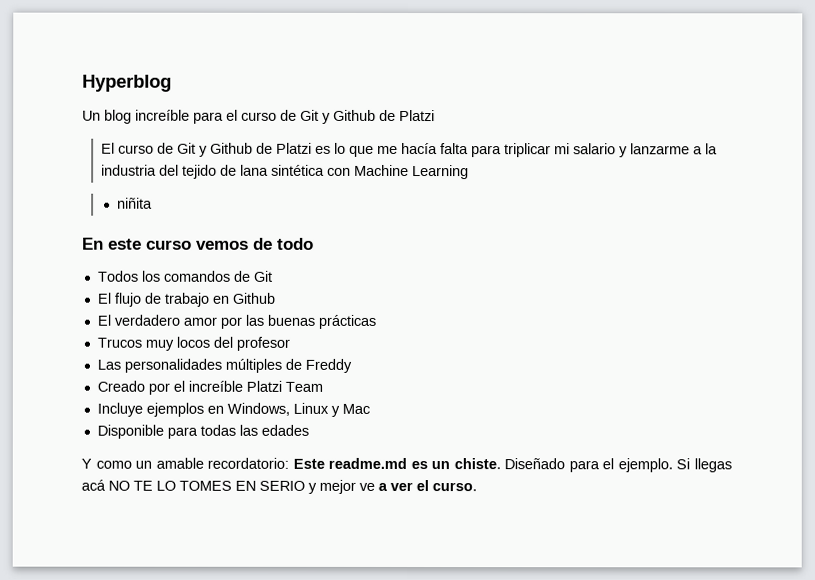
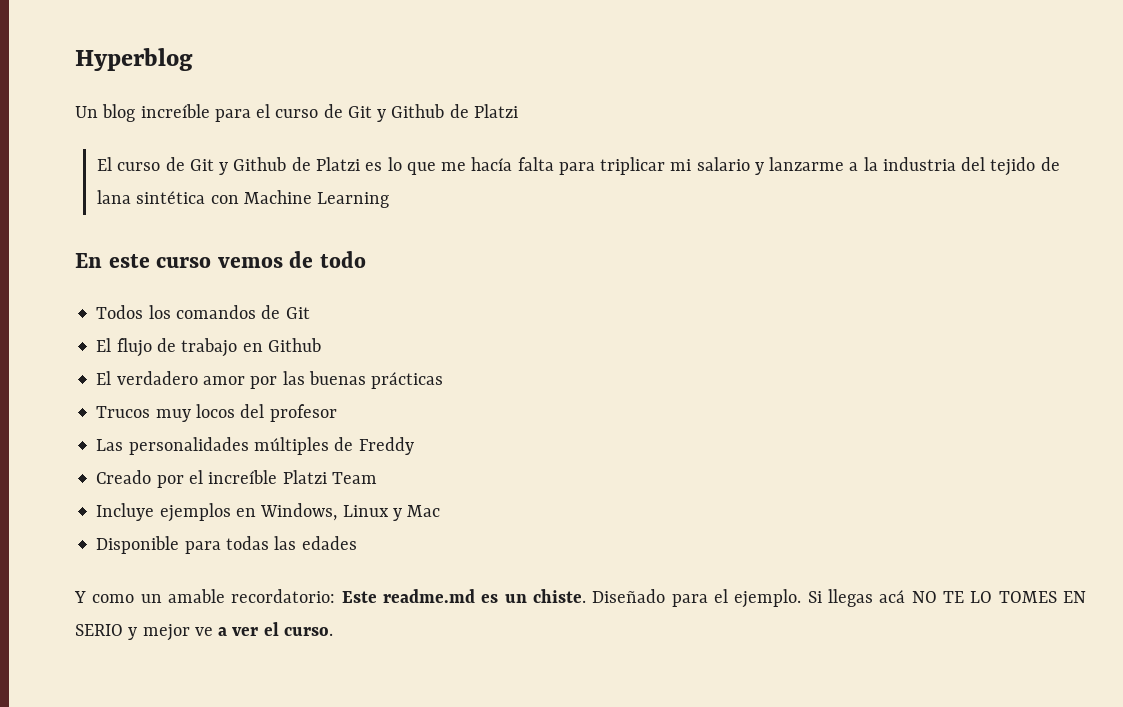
- niñita

